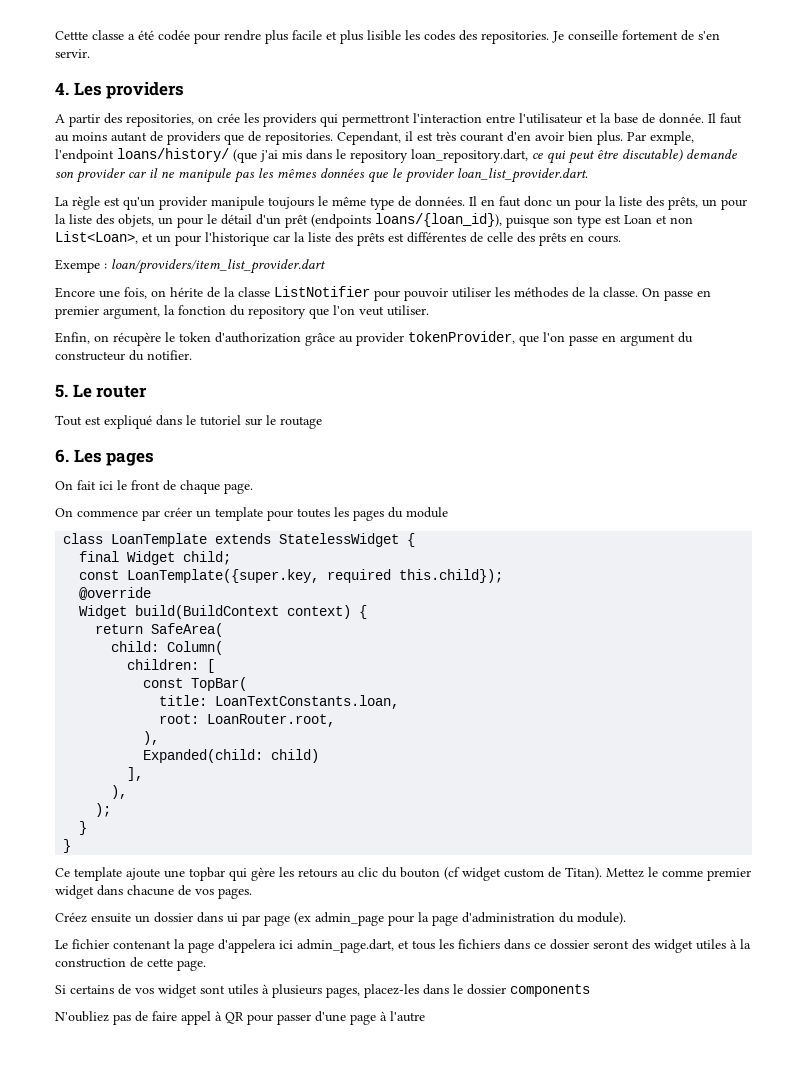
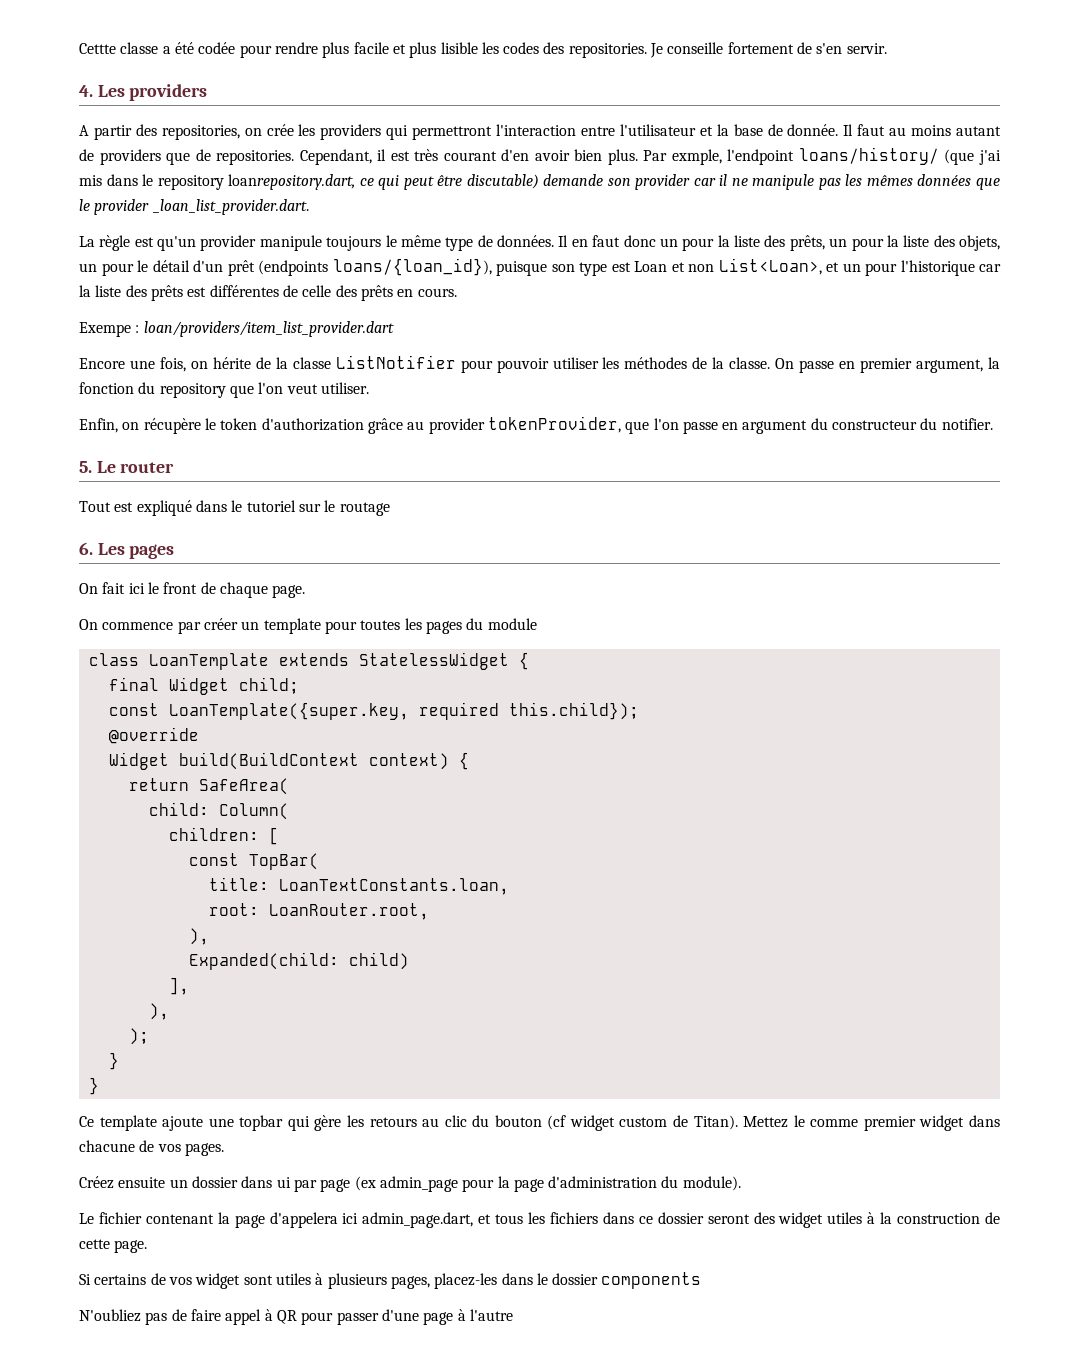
- Par exmple, l'endpoint loans/history/ (que j'ai mis dans le repository loan_repository.dart, ce qui peut être discutable) demande son provider car il ne manipule pas les mêmes données que le provider loan_list_provider.dart.
+ Par exmple, l'endpoint loans/history/ (que j'ai mis dans le repository loanrepository.dart, ce qui peut être discutable) demande son provider car il ne manipule pas les mêmes données que le provider _loan_list_provider.dart.

